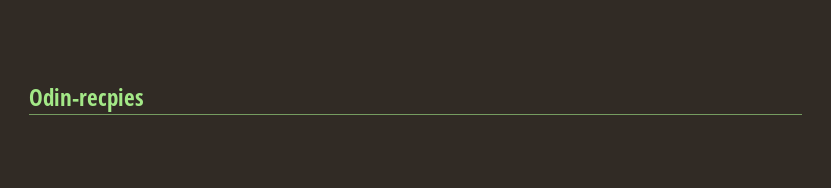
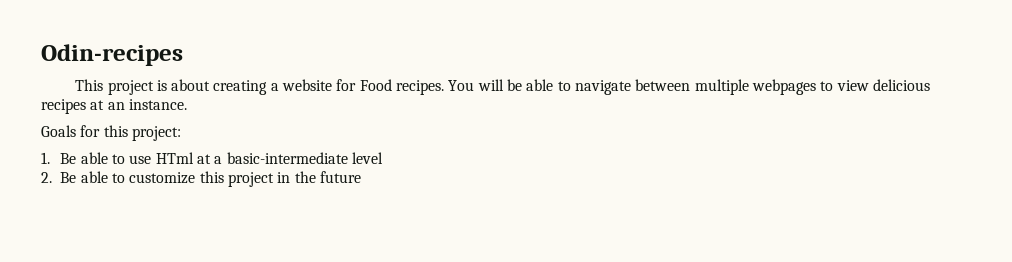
- Odin-recpies
+ Odin-recipes
+ This project is about creating a website for Food recipes. You will be able to navigate between multiple webpages to view delicious recipes at an instance.
+ Goals for this project:
+ 1. Be able to use HTml at a basic-intermediate level
+ 2. Be able to customize this project in the future

